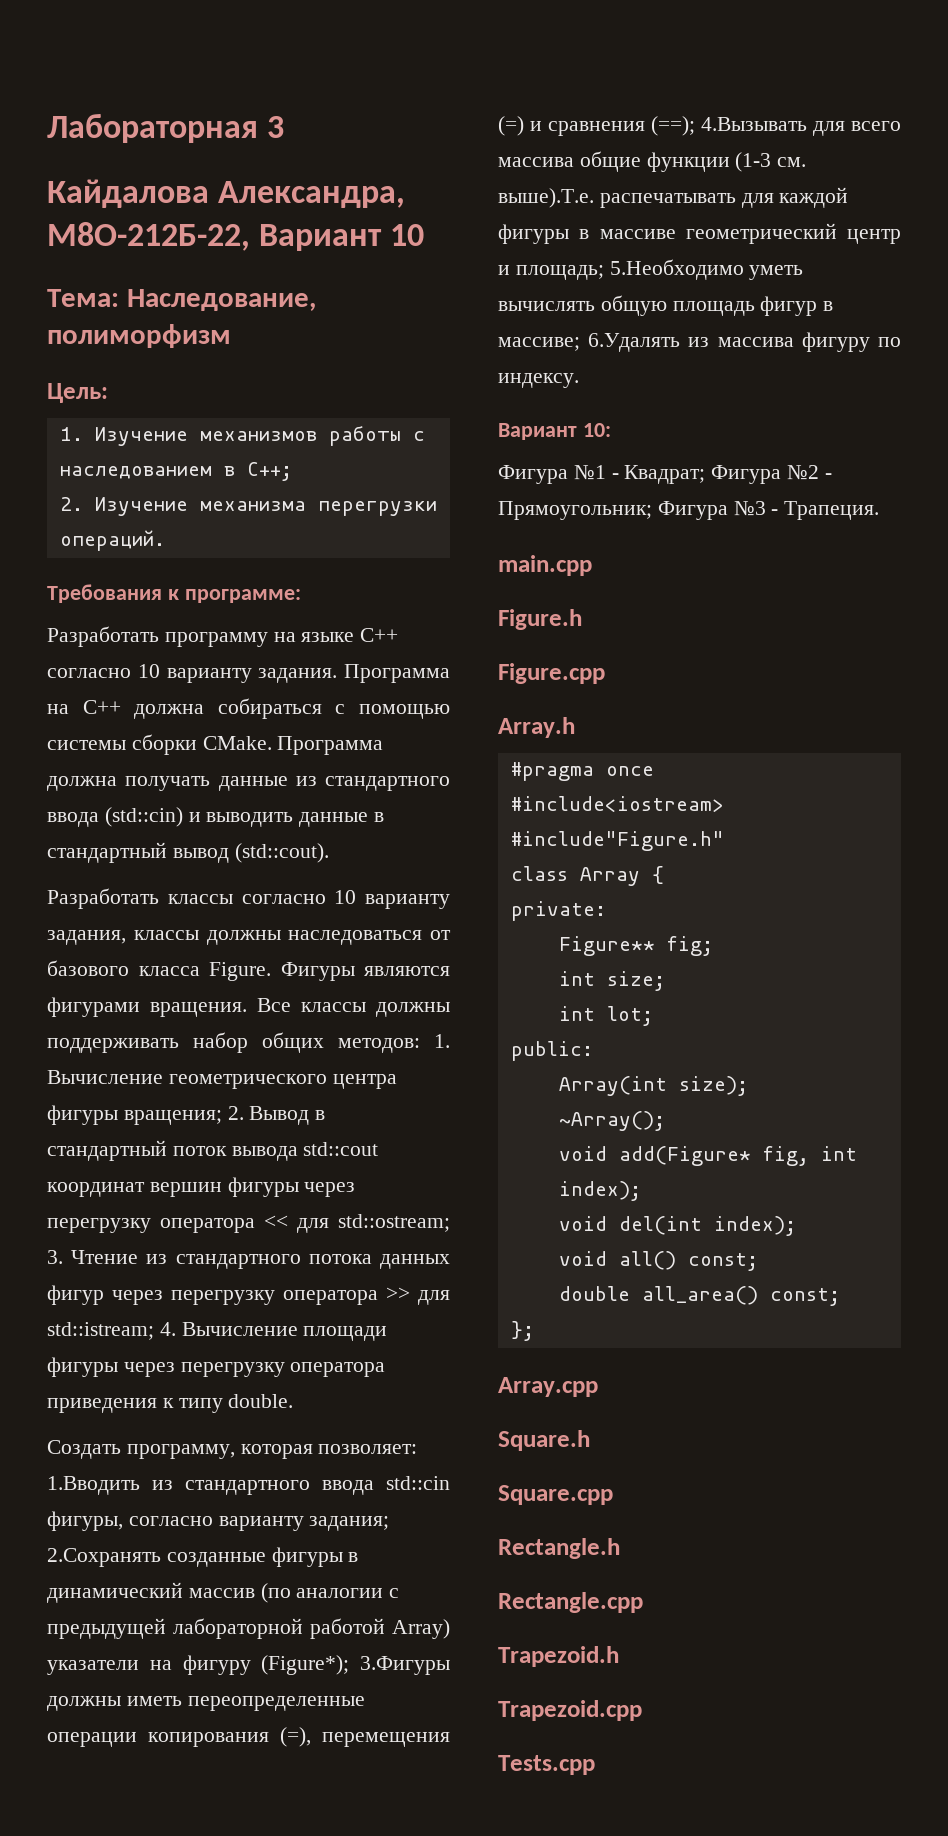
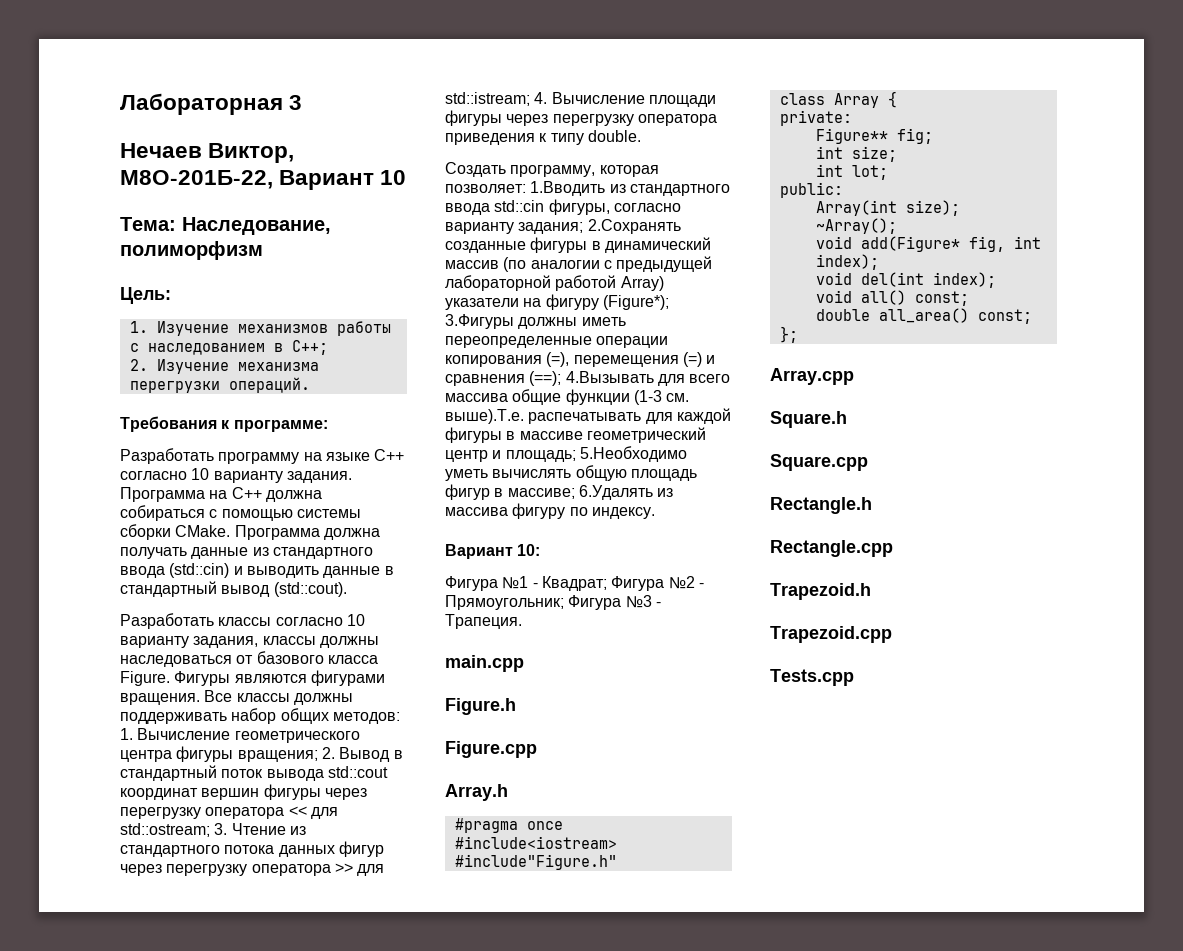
- Кайдалова Александра, М8О-212Б-22, Вариант 10
+ Нечаев Виктор, М8О-201Б-22, Вариант 10

